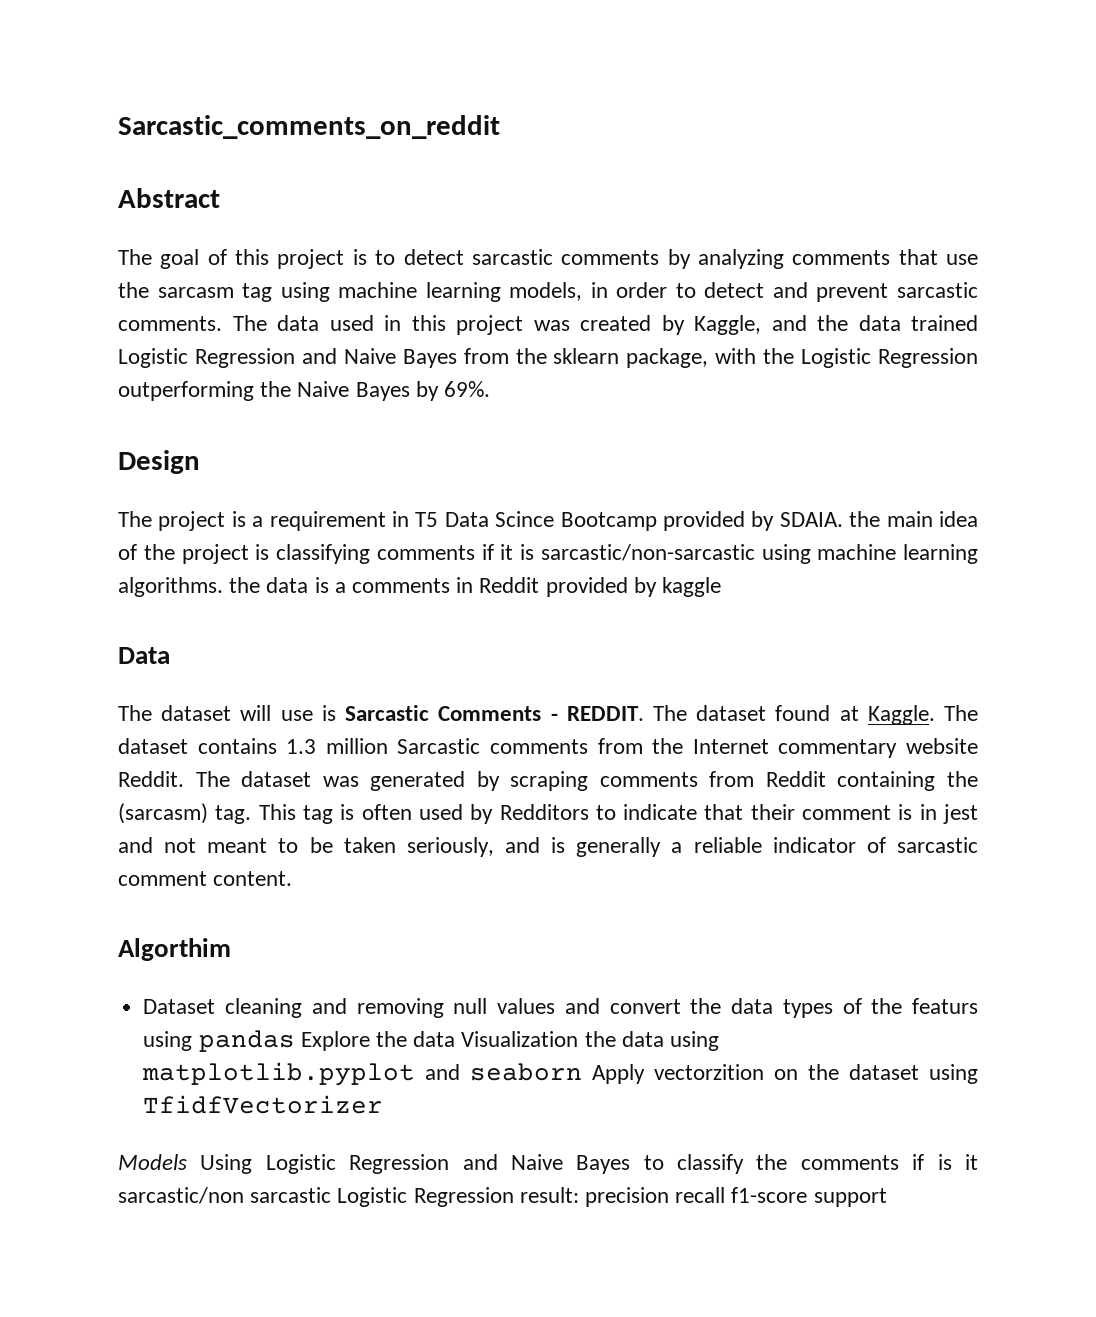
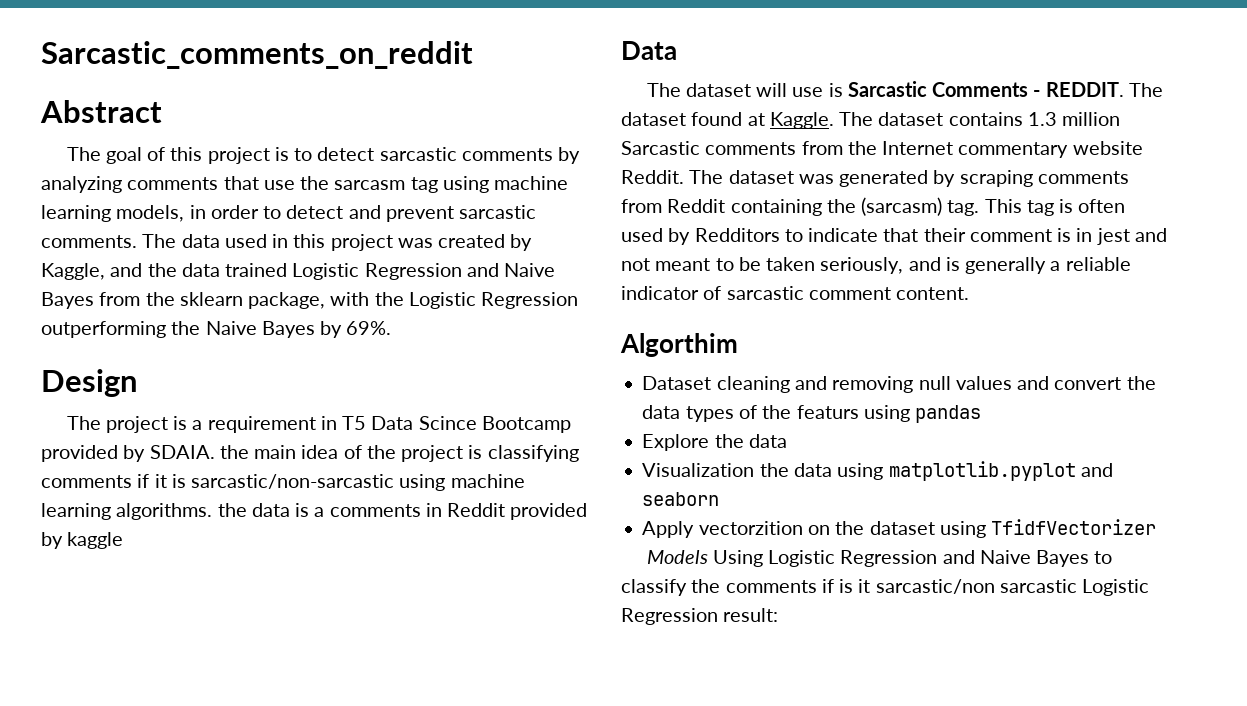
- Dataset cleaning and removing null values and convert the data types of the featurs using pandas Explore the data Visualization the data using matplotlib.pyplot and seaborn Apply vectorzition on the dataset using TfidfVectorizer
+ Dataset cleaning and removing null values and convert the data types of the featurs using pandas
+ Explore the data
+ Visualization the data using matplotlib.pyplot and seaborn
+ Apply vectorzition on the dataset using TfidfVectorizer
- Models Using Logistic Regression and Naive Bayes to classify the comments if is it sarcastic/non sarcastic Logistic Regression result: precision recall f1-score support
+ Models Using Logistic Regression and Naive Bayes to classify the comments if is it sarcastic/non sarcastic Logistic Regression result:

